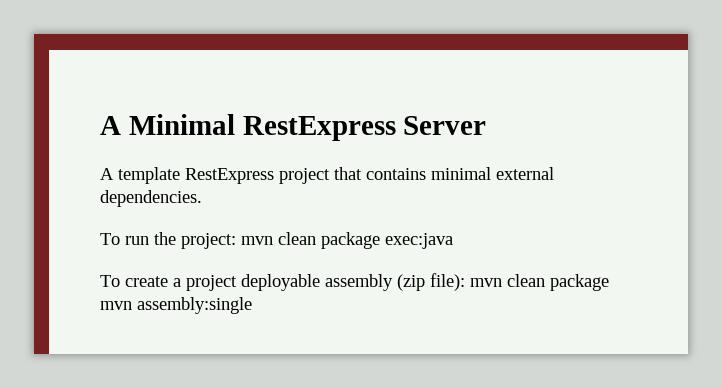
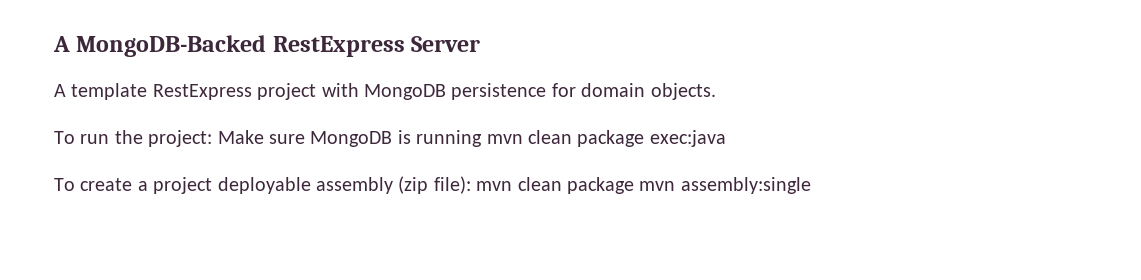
- A Minimal RestExpress Server
+ A MongoDB-Backed RestExpress Server
- A template RestExpress project that contains minimal external dependencies.
+ A template RestExpress project with MongoDB persistence for domain objects.
- To run the project: mvn clean package exec:java
+ To run the project: Make sure MongoDB is running mvn clean package exec:java

